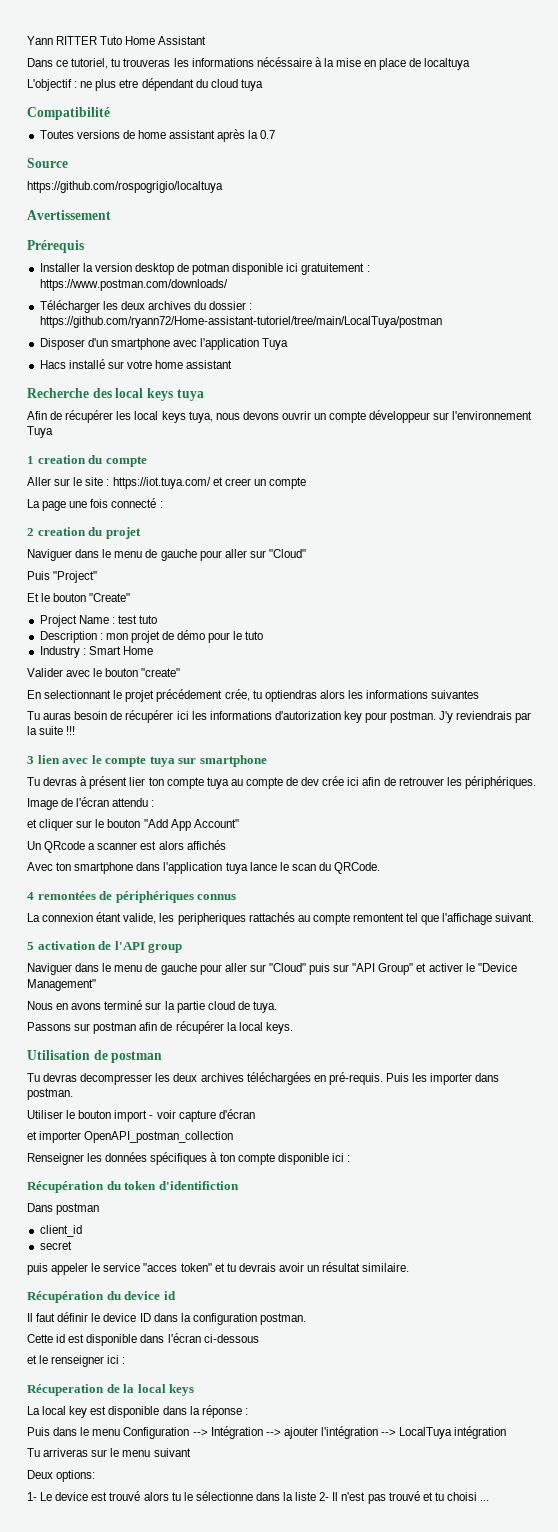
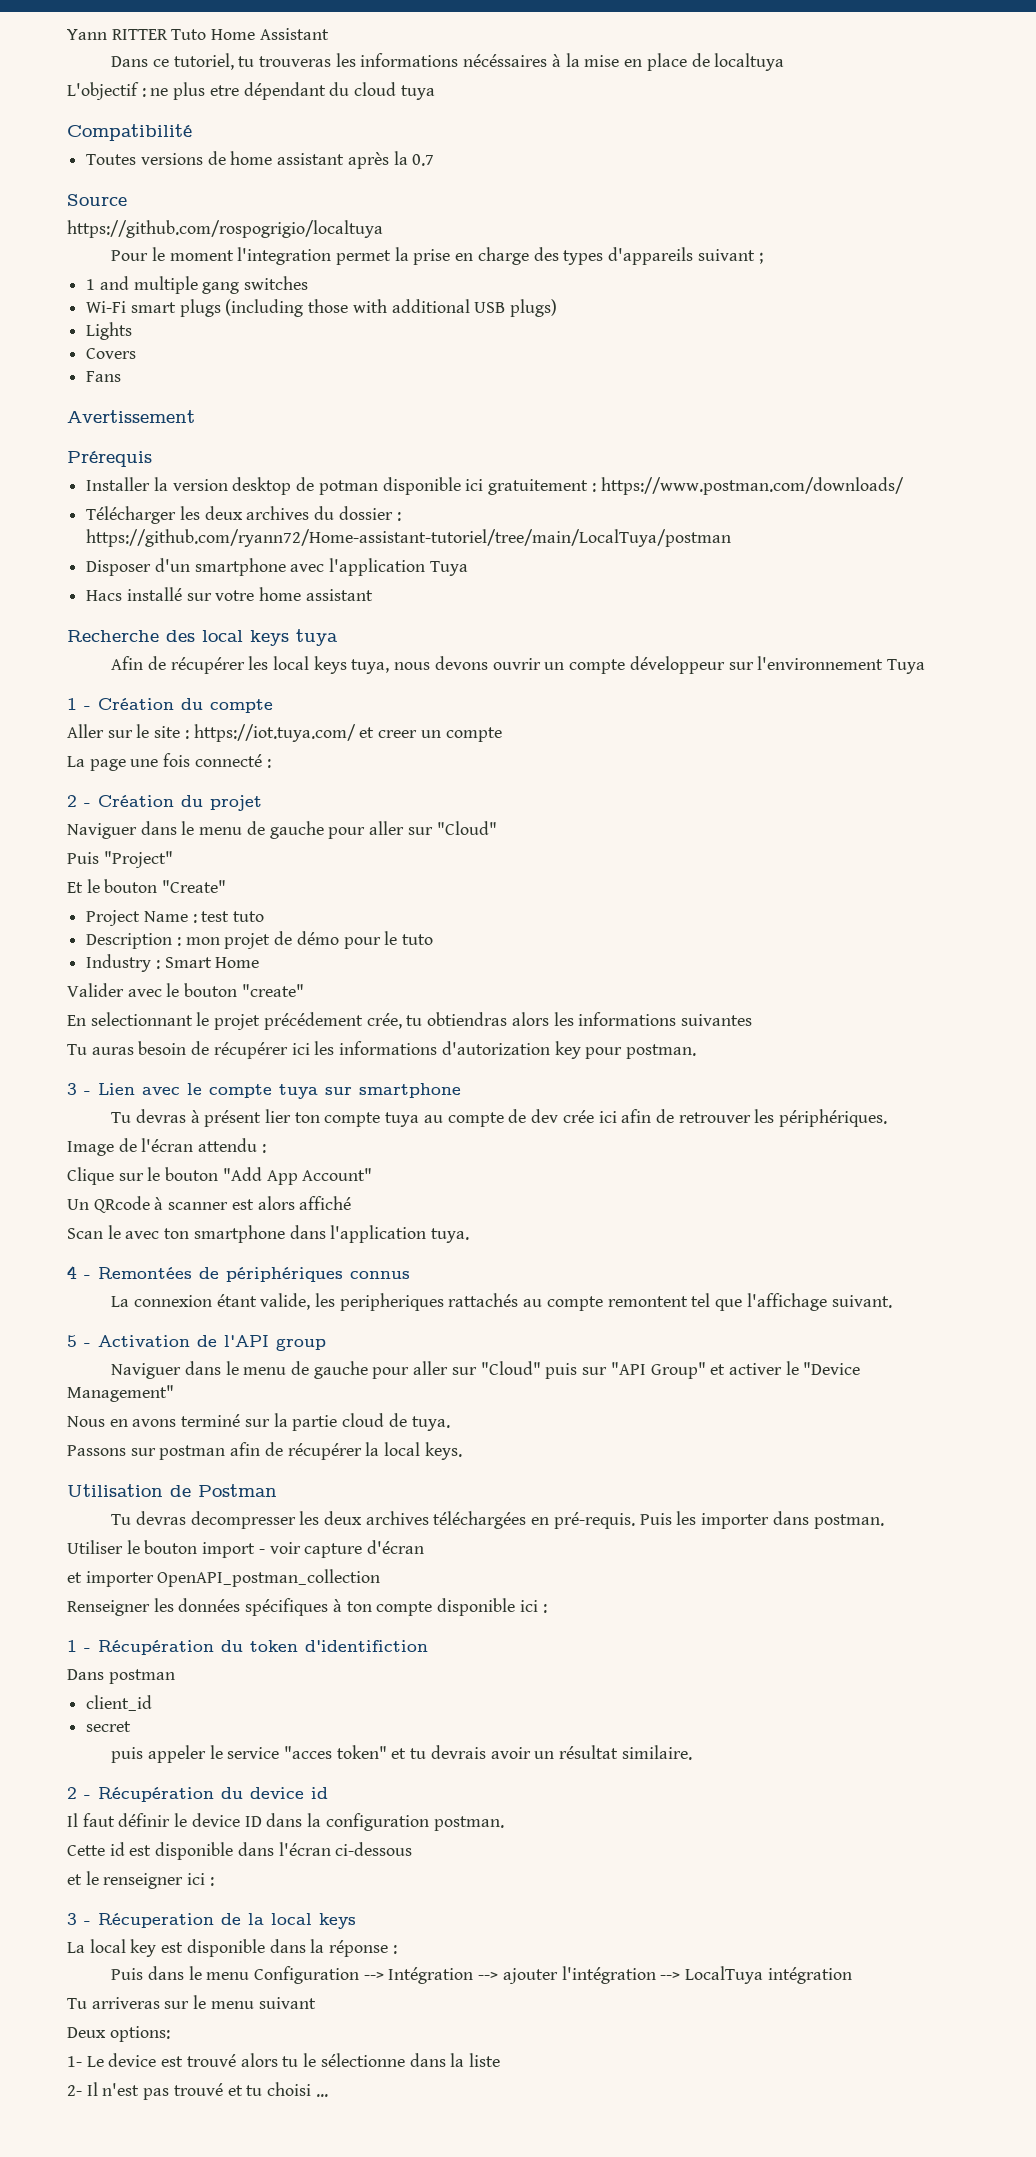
- Dans ce tutoriel, tu trouveras les informations nécéssaire à la mise en place de localtuya
+ Dans ce tutoriel, tu trouveras les informations nécéssaires à la mise en place de localtuya
+ Pour le moment l'integration permet la prise en charge des types d'appareils suivant ;
+ 1 and multiple gang switches
+ Wi-Fi smart plugs (including those with additional USB plugs)
+ Lights
+ Covers
+ Fans
- 1 creation du compte
+ 1 - Création du compte
- 2 creation du projet
+ 2 - Création du projet
- En selectionnant le projet précédement crée, tu optiendras alors les informations suivantes
+ En selectionnant le projet précédement crée, tu obtiendras alors les informations suivantes
- Tu auras besoin de récupérer ici les informations d'autorization key pour postman. J'y reviendrais par la suite !!!
- 3 lien avec le compte tuya sur smartphone
+ Tu auras besoin de récupérer ici les informations d'autorization key pour postman.
+ 3 - Lien avec le compte tuya sur smartphone
- et cliquer sur le bouton "Add App Account"
+ Clique sur le bouton "Add App Account"
- Un QRcode a scanner est alors affichés
- Avec ton smartphone dans l'application tuya lance le scan du QRCode.
+ Un QRcode à scanner est alors affiché
+ Scan le avec ton smartphone dans l'application tuya.
- 4 remontées de périphériques connus
+ 4 - Remontées de périphériques connus
- 5 activation de l'API group
+ 5 - Activation de l'API group
- Utilisation de postman
+ Utilisation de Postman
- Récupération du token d'identifiction
+ 1 - Récupération du token d'identifiction
- Récupération du device id
+ 2 - Récupération du device id
- Récuperation de la local keys
+ 3 - Récuperation de la local keys
- 1- Le device est trouvé alors tu le sélectionne dans la liste 2- Il n'est pas trouvé et tu choisi ...
+ 1- Le device est trouvé alors tu le sélectionne dans la liste
+ 2- Il n'est pas trouvé et tu choisi ...

